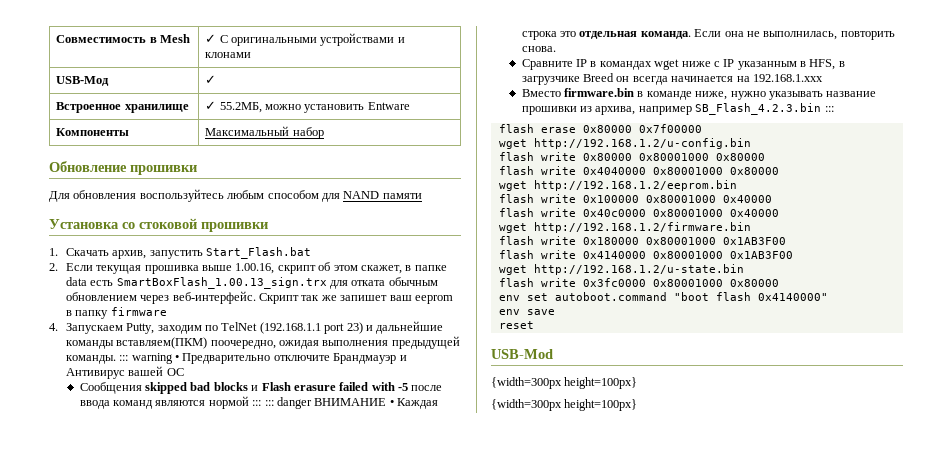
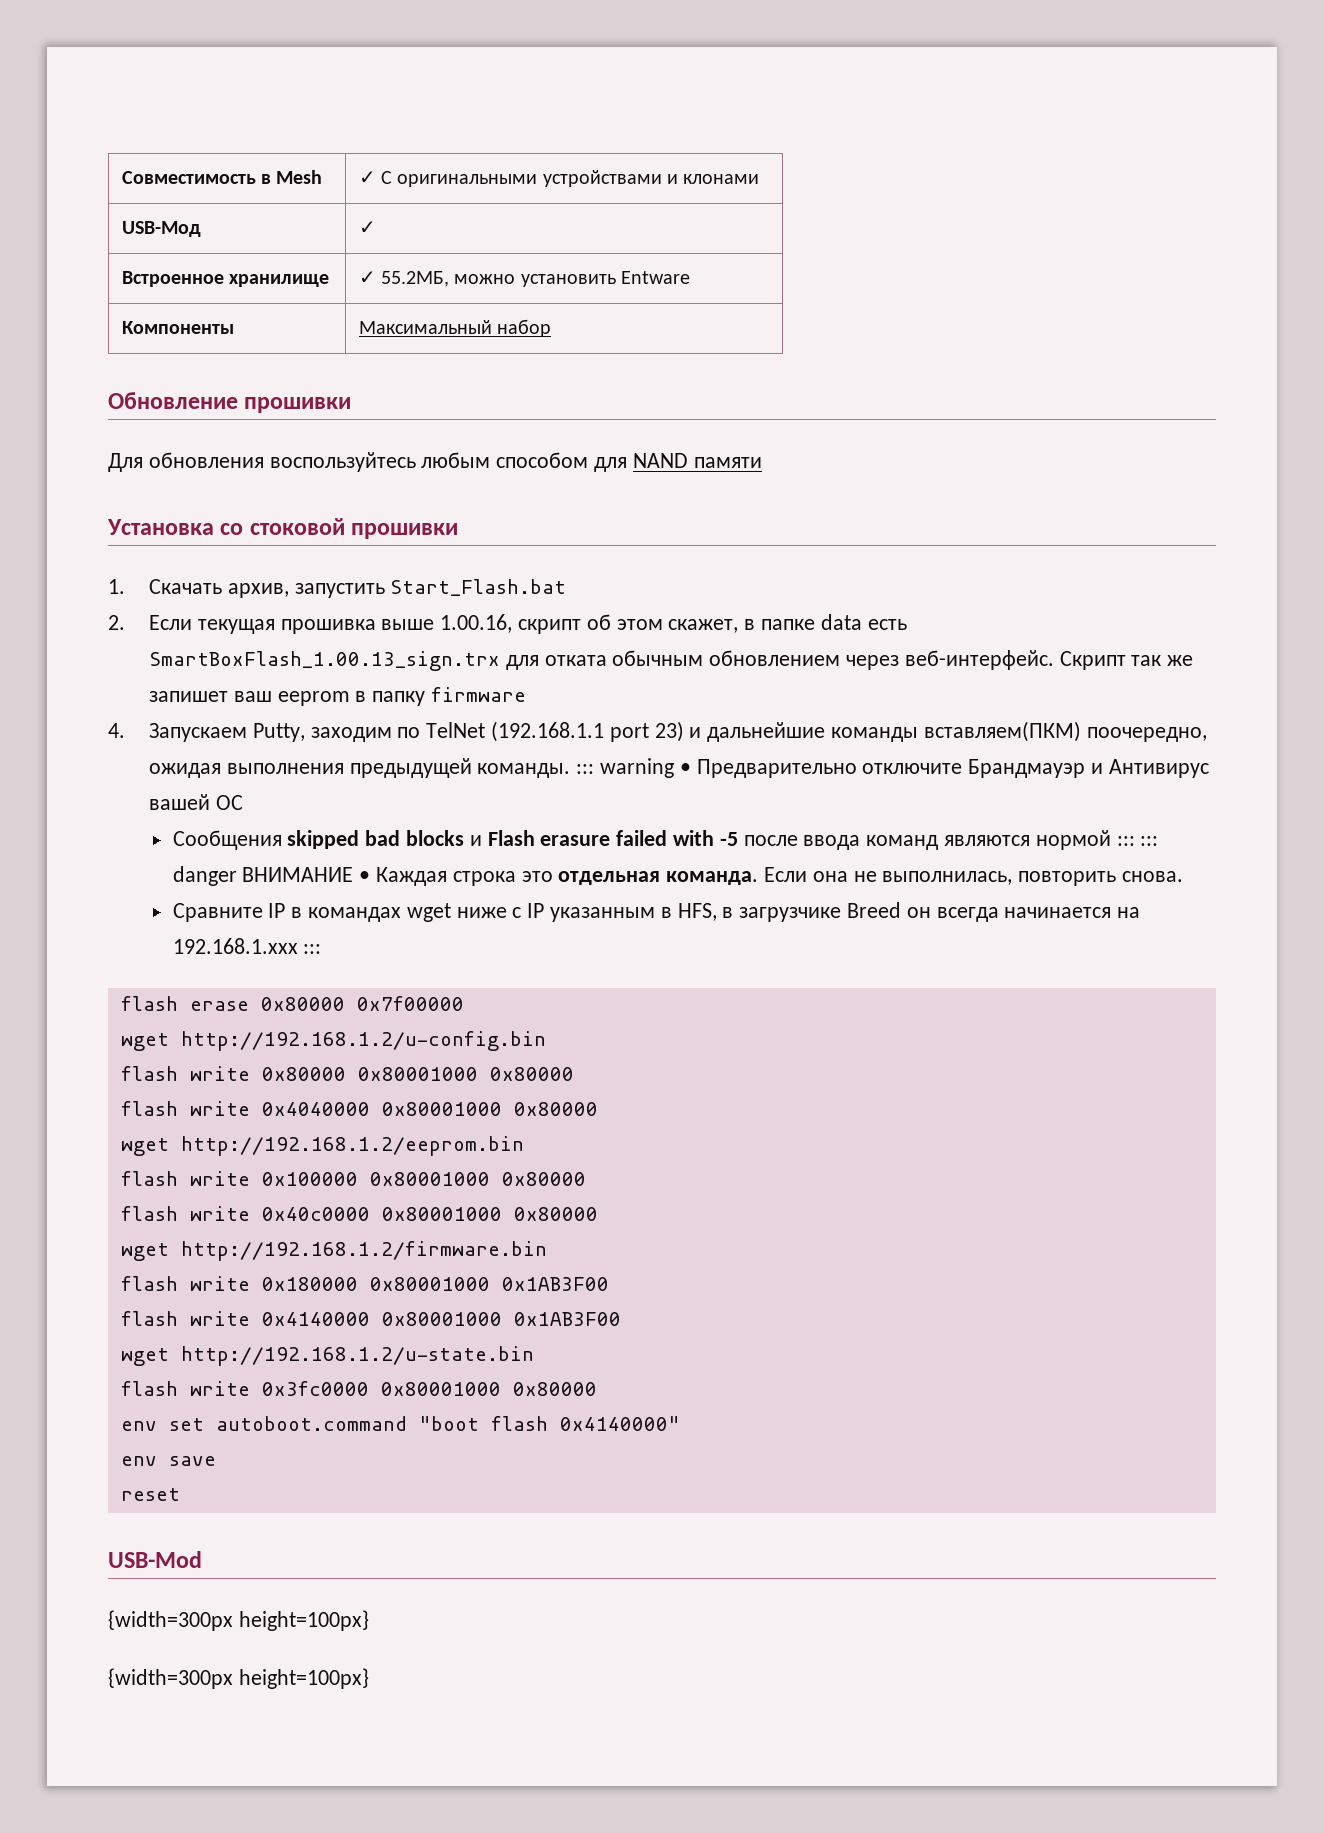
- Cравните IP в командах wget ниже с IP указанным в HFS, в загрузчике Breed он всегда начинается на 192.168.1.xxx
- Вместо firmware.bin в команде ниже, нужно указывать название прошивки из архива, например SB_Flash_4.2.3.bin :::
+ Cравните IP в командах wget ниже с IP указанным в HFS, в загрузчике Breed он всегда начинается на 192.168.1.xxx :::
- flash write 0x100000 0x80001000 0x40000
+ flash write 0x100000 0x80001000 0x80000
- flash write 0x40c0000 0x80001000 0x40000
+ flash write 0x40c0000 0x80001000 0x80000

